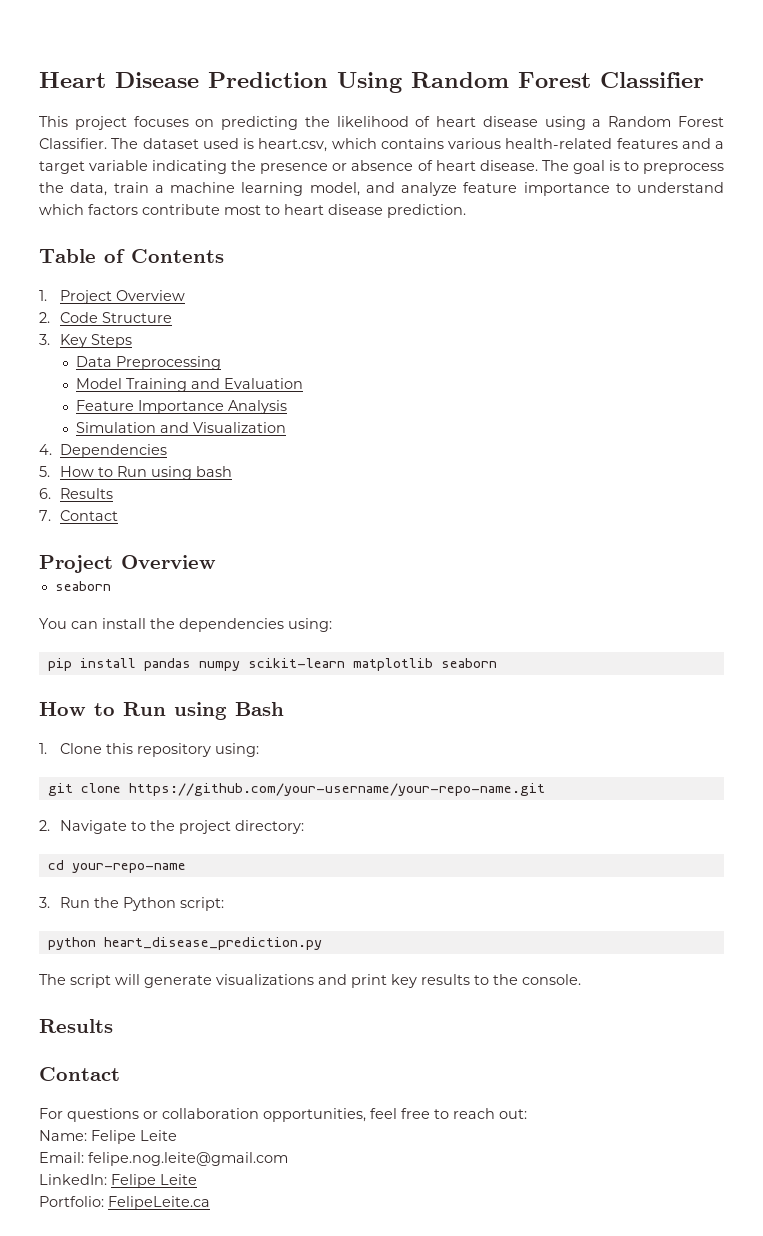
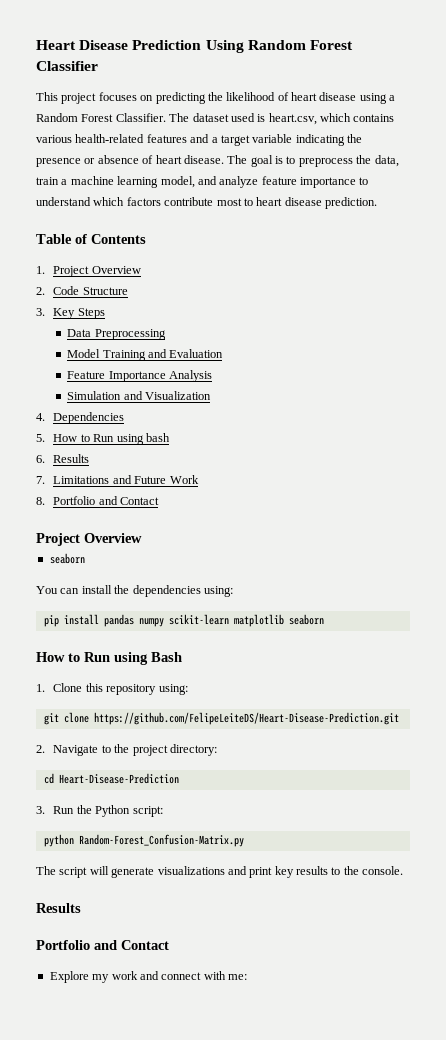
- 7. Contact
+ 7. Limitations and Future Work
+ 8. Portfolio and Contact
- git clone https://github.com/your-username/your-repo-name.git
+ git clone https://github.com/FelipeLeiteDS/Heart-Disease-Prediction.git
- cd your-repo-name
+ cd Heart-Disease-Prediction
- python heart_disease_prediction.py
+ python Random-Forest_Confusion-Matrix.py
  The script will generate visualizations and print key results to the console.
  Results
- Contact
- For questions or collaboration opportunities, feel free to reach out:
- Name: Felipe Leite
- Email: felipe.nog.leite@gmail.com
- LinkedIn: Felipe Leite
- Portfolio: FelipeLeite.ca
+ Portfolio and Contact
+ Explore my work and connect with me:

